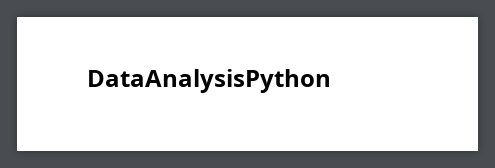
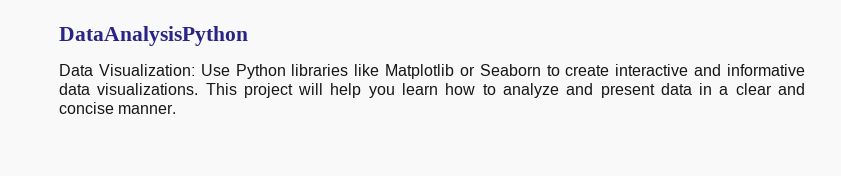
+ Data Visualization: Use Python libraries like Matplotlib or Seaborn to create interactive and informative data visualizations. This project will help you learn how to analyze and present data in a clear and concise manner.

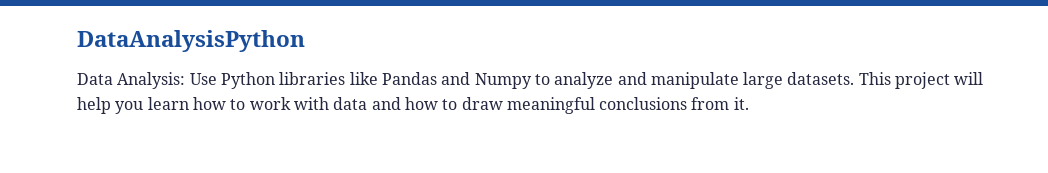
- Data Visualization: Use Python libraries like Matplotlib or Seaborn to create interactive and informative data visualizations.
+ Data Analysis: Use Python libraries like Pandas and Numpy to analyze and manipulate large datasets.
- This project will help you learn how to analyze and present data in a clear and concise manner.
+ This project will help you learn how to work with data and how to draw meaningful conclusions from it.

